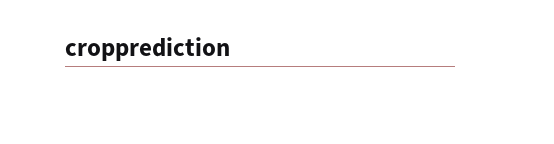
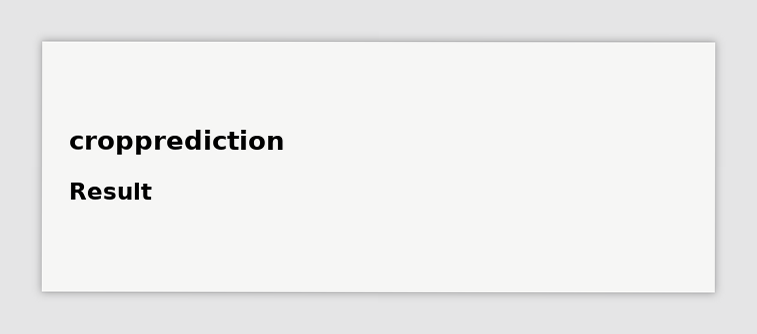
+ Result

